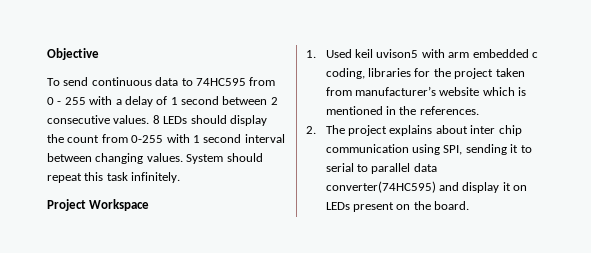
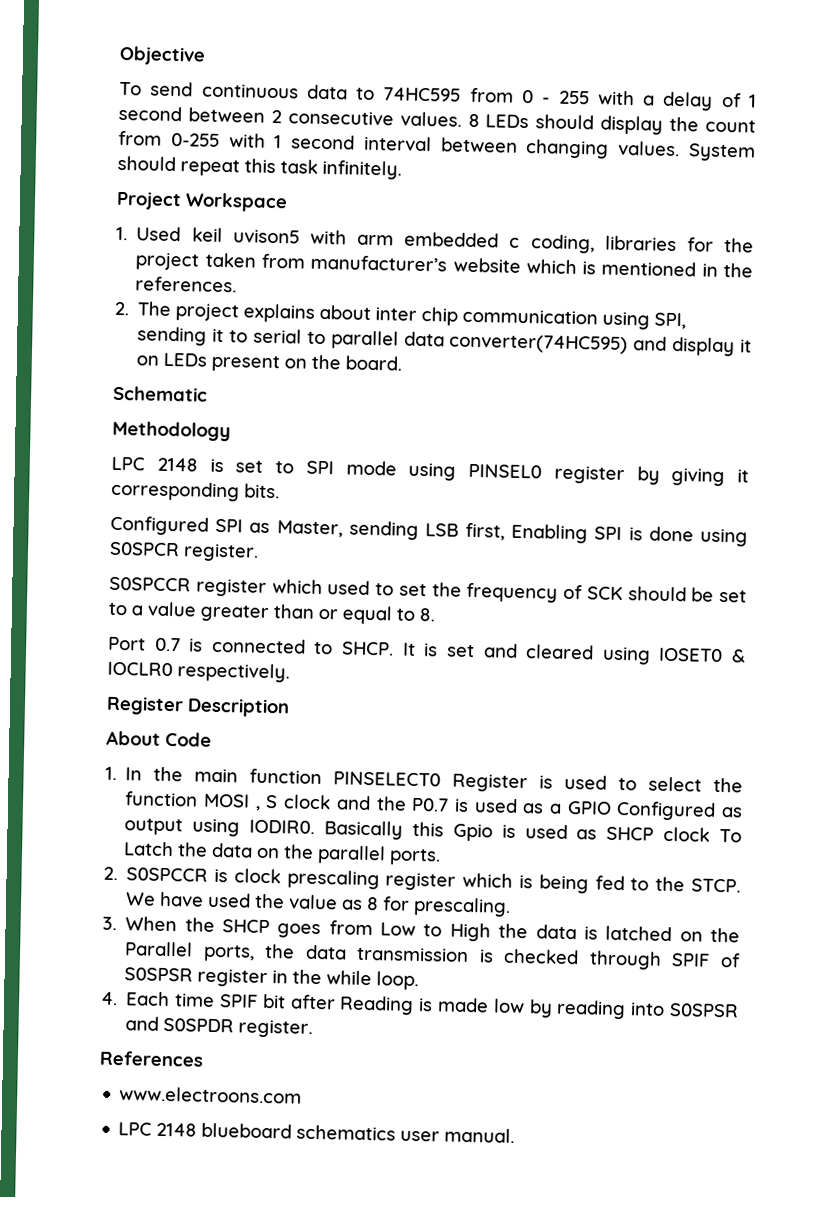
+ Schematic
+ Methodology
+ LPC 2148 is set to SPI mode using PINSEL0 register by giving it corresponding bits.
+ Configured SPI as Master, sending LSB first, Enabling SPI is done using S0SPCR register.
+ S0SPCCR register which used to set the frequency of SCK should be set to a value greater than or equal to 8.
+ Port 0.7 is connected to SHCP. It is set and cleared using IOSET0 & IOCLR0 respectively.
+ Register Description
+ About Code
+ 1. In the main function PINSELECT0 Register is used to select the function MOSI , S clock and the P0.7 is used as a GPIO Configured as output using IODIR0. Basically this Gpio is used as SHCP clock To Latch the data on the parallel ports.
+ 2. S0SPCCR is clock prescaling register which is being fed to the STCP. We have used the value as 8 for prescaling.
+ 3. When the SHCP goes from Low to High the data is latched on the Parallel ports, the data transmission is checked through SPIF of S0SPSR register in the while loop.
+ 4. Each time SPIF bit after Reading is made low by reading into S0SPSR and S0SPDR register.
+ References
+ www.electroons.com
+ LPC 2148 blueboard schematics user manual.

